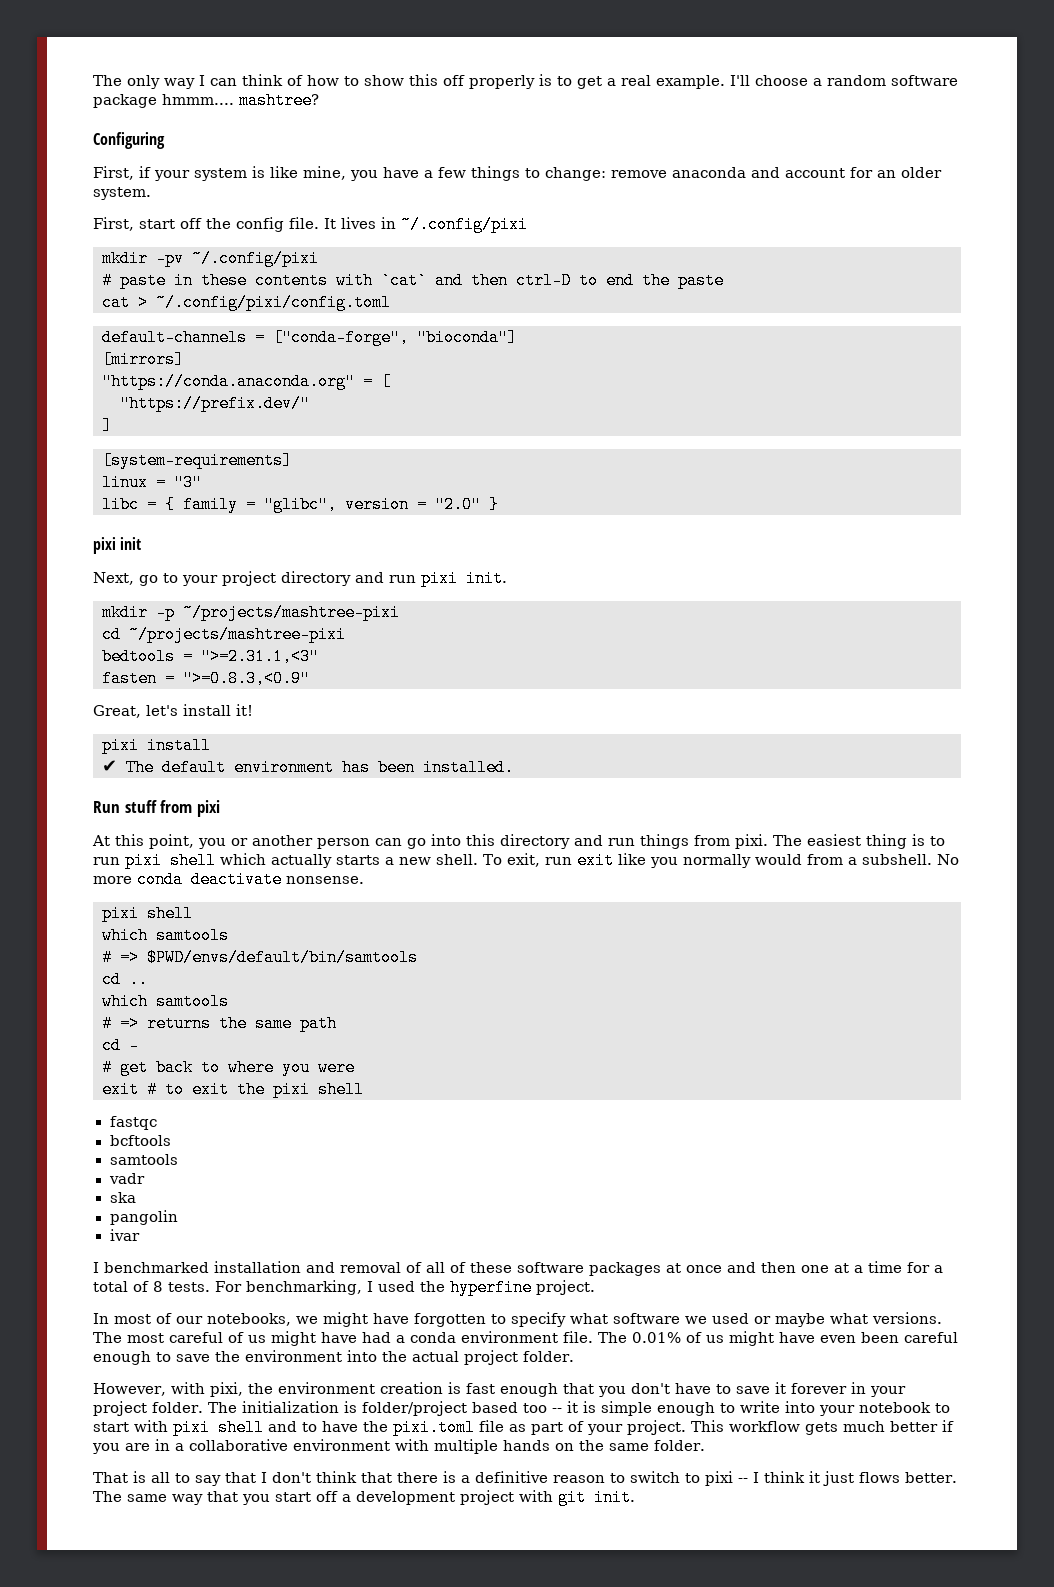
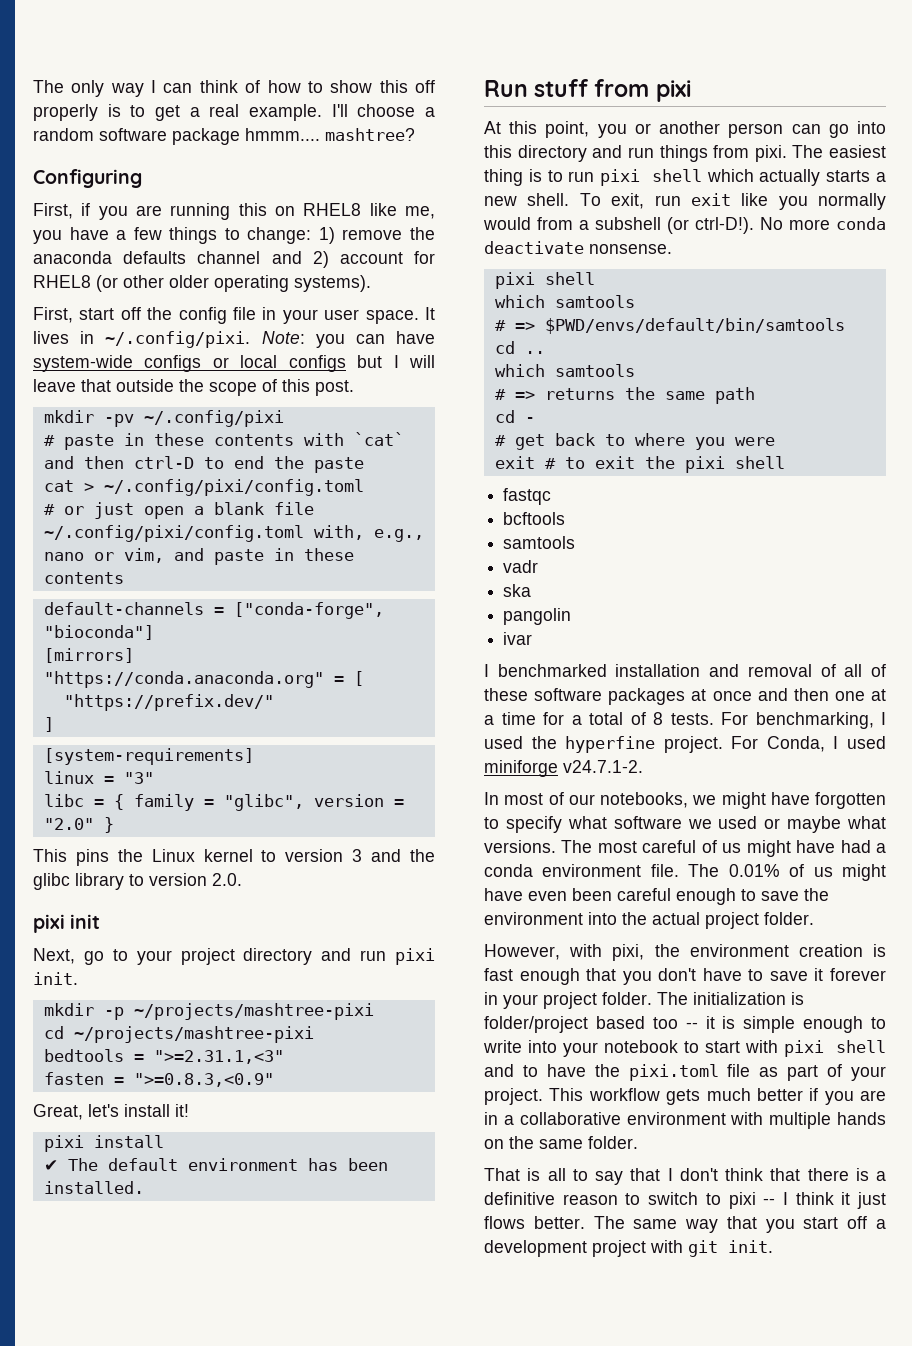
- First, if your system is like mine, you have a few things to change: remove anaconda and account for an older system.
+ First, if you are running this on RHEL8 like me, you have a few things to change: 1) remove the anaconda defaults channel and 2) account for RHEL8 (or other older operating systems).
- First, start off the config file. It lives in ~/.config/pixi
+ First, start off the config file in your user space. It lives in ~/.config/pixi. Note: you can have system-wide configs or local configs but I will leave that outside the scope of this post.
+ # or just open a blank file ~/.config/pixi/config.toml with, e.g., nano or vim, and paste in these contents
+ This pins the Linux kernel to version 3 and the glibc library to version 2.0.
- To exit, run exit like you normally would from a subshell.
+ To exit, run exit like you normally would from a subshell (or ctrl-D!).
+ For Conda, I used miniforge v24.7.1-2.

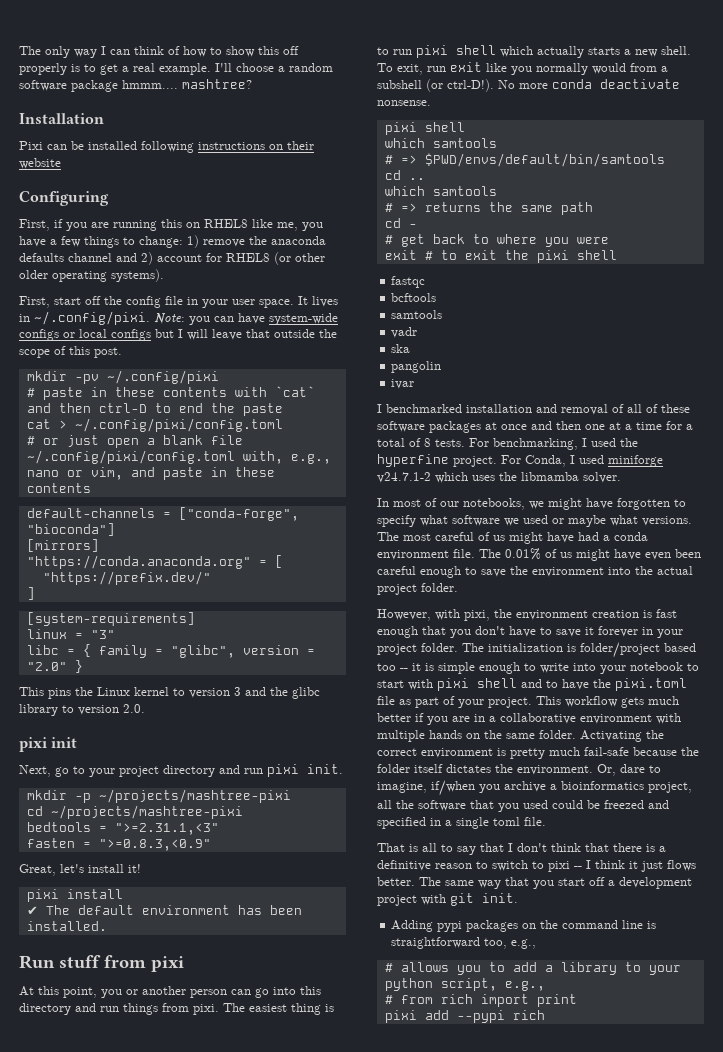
+ Installation
+ Pixi can be installed following instructions on their website
- For Conda, I used miniforge v24.7.1-2.
+ For Conda, I used miniforge v24.7.1-2 which uses the libmamba solver.
+ Activating the correct environment is pretty much fail-safe because the folder itself dictates the environment. Or, dare to imagine, if/when you archive a bioinformatics project, all the software that you used could be freezed and specified in a single toml file.
+ Adding pypi packages on the command line is straightforward too, e.g.,
+ # allows you to add a library to your python script, e.g.,
+ # from rich import print
+ pixi add --pypi rich

